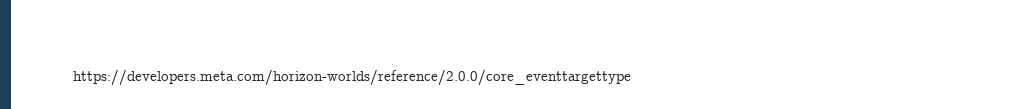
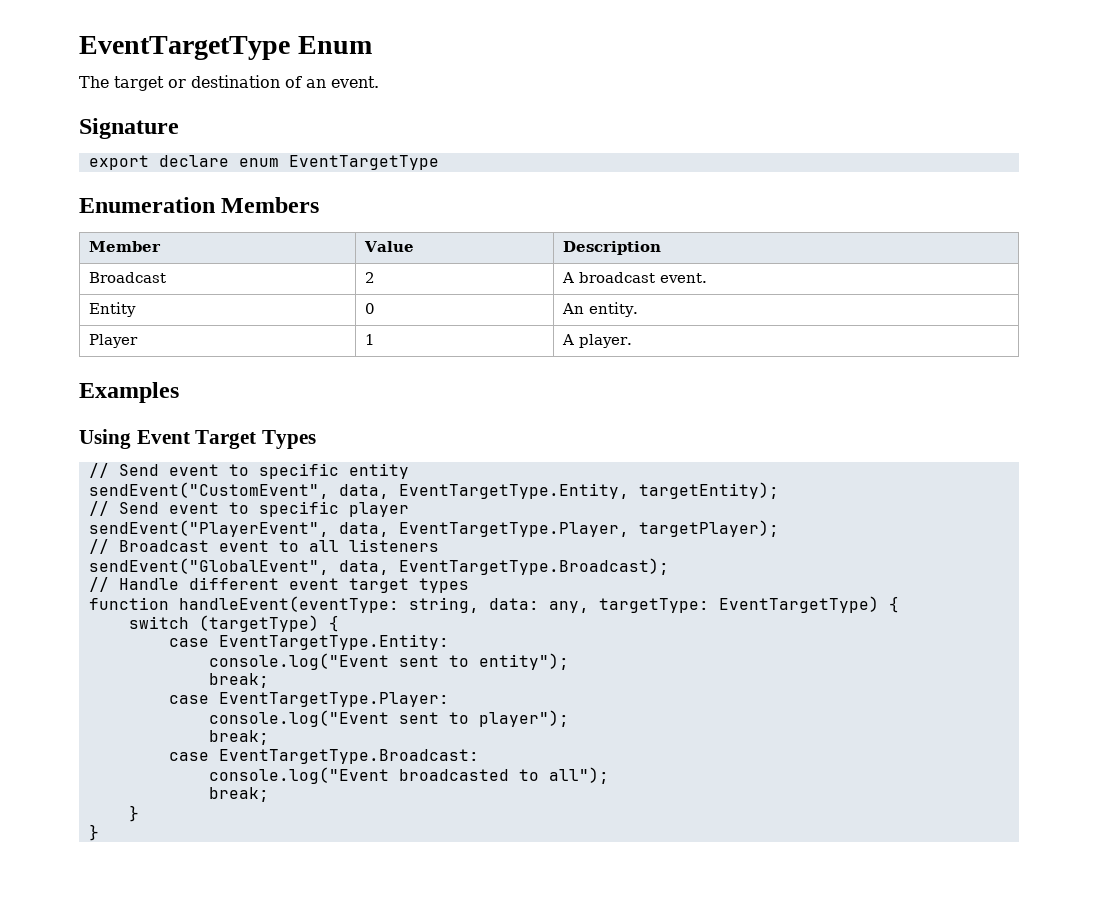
- https://developers.meta.com/horizon-worlds/reference/2.0.0/core_eventtargettype
+ EventTargetType Enum
+ The target or destination of an event.
+ Signature
+ export declare enum EventTargetType
+ Enumeration Members
+ Member | Value | Description
+ Broadcast | 2 | A broadcast event.
+ Entity | 0 | An entity.
+ Player | 1 | A player.
+ Examples
+ Using Event Target Types
+ // Send event to specific entity
+ sendEvent("CustomEvent", data, EventTargetType.Entity, targetEntity);
+ // Send event to specific player
+ sendEvent("PlayerEvent", data, EventTargetType.Player, targetPlayer);
+ // Broadcast event to all listeners
+ sendEvent("GlobalEvent", data, EventTargetType.Broadcast);
+ // Handle different event target types
+ function handleEvent(eventType: string, data: any, targetType: EventTargetType) {
+ switch (targetType) {
+ case EventTargetType.Entity:
+ console.log("Event sent to entity");
+ break;
+ case EventTargetType.Player:
+ console.log("Event sent to player");
+ break;
+ case EventTargetType.Broadcast:
+ console.log("Event broadcasted to all");
+ break;
+ }
+ }

